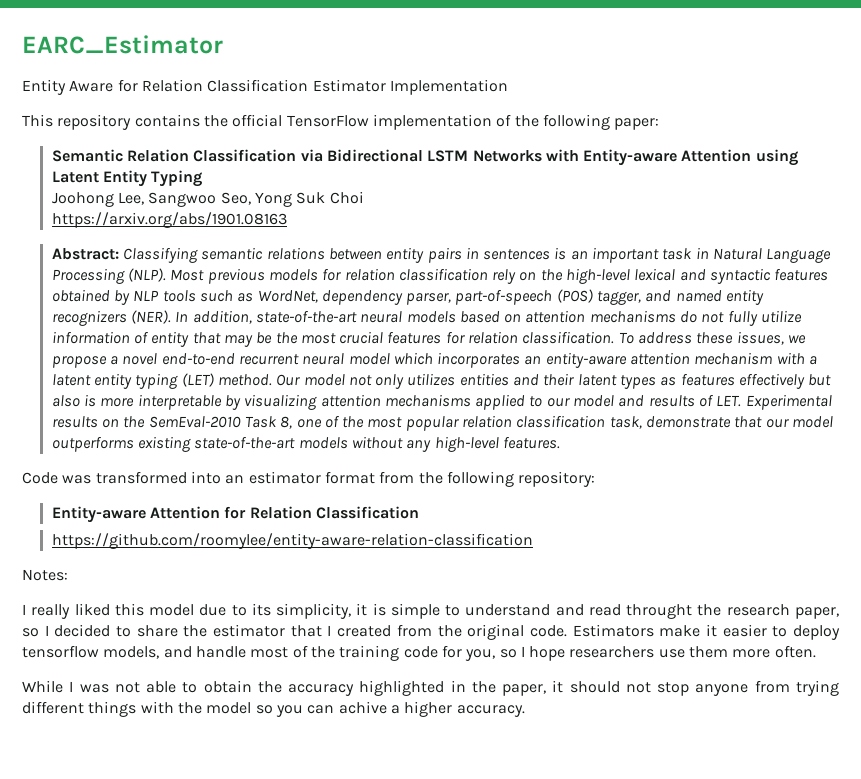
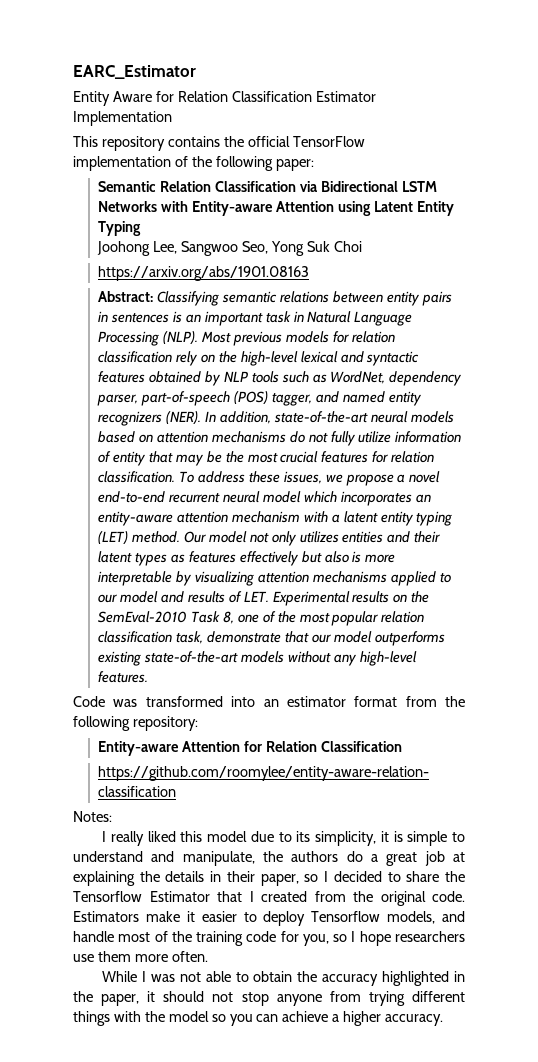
- I really liked this model due to its simplicity, it is simple to understand and read throught the research paper, so I decided to share the estimator that I created from the original code.
+ I really liked this model due to its simplicity, it is simple to understand and manipulate, the authors do a great job at explaining the details in their paper, so I decided to share the Tensorflow Estimator that I created from the original code.
- Estimators make it easier to deploy tensorflow models, and handle most of the training code for you, so I hope researchers use them more often.
+ Estimators make it easier to deploy Tensorflow models, and handle most of the training code for you, so I hope researchers use them more often.
- While I was not able to obtain the accuracy highlighted in the paper, it should not stop anyone from trying different things with the model so you can achive a higher accuracy.
+ While I was not able to obtain the accuracy highlighted in the paper, it should not stop anyone from trying different things with the model so you can achieve a higher accuracy.

